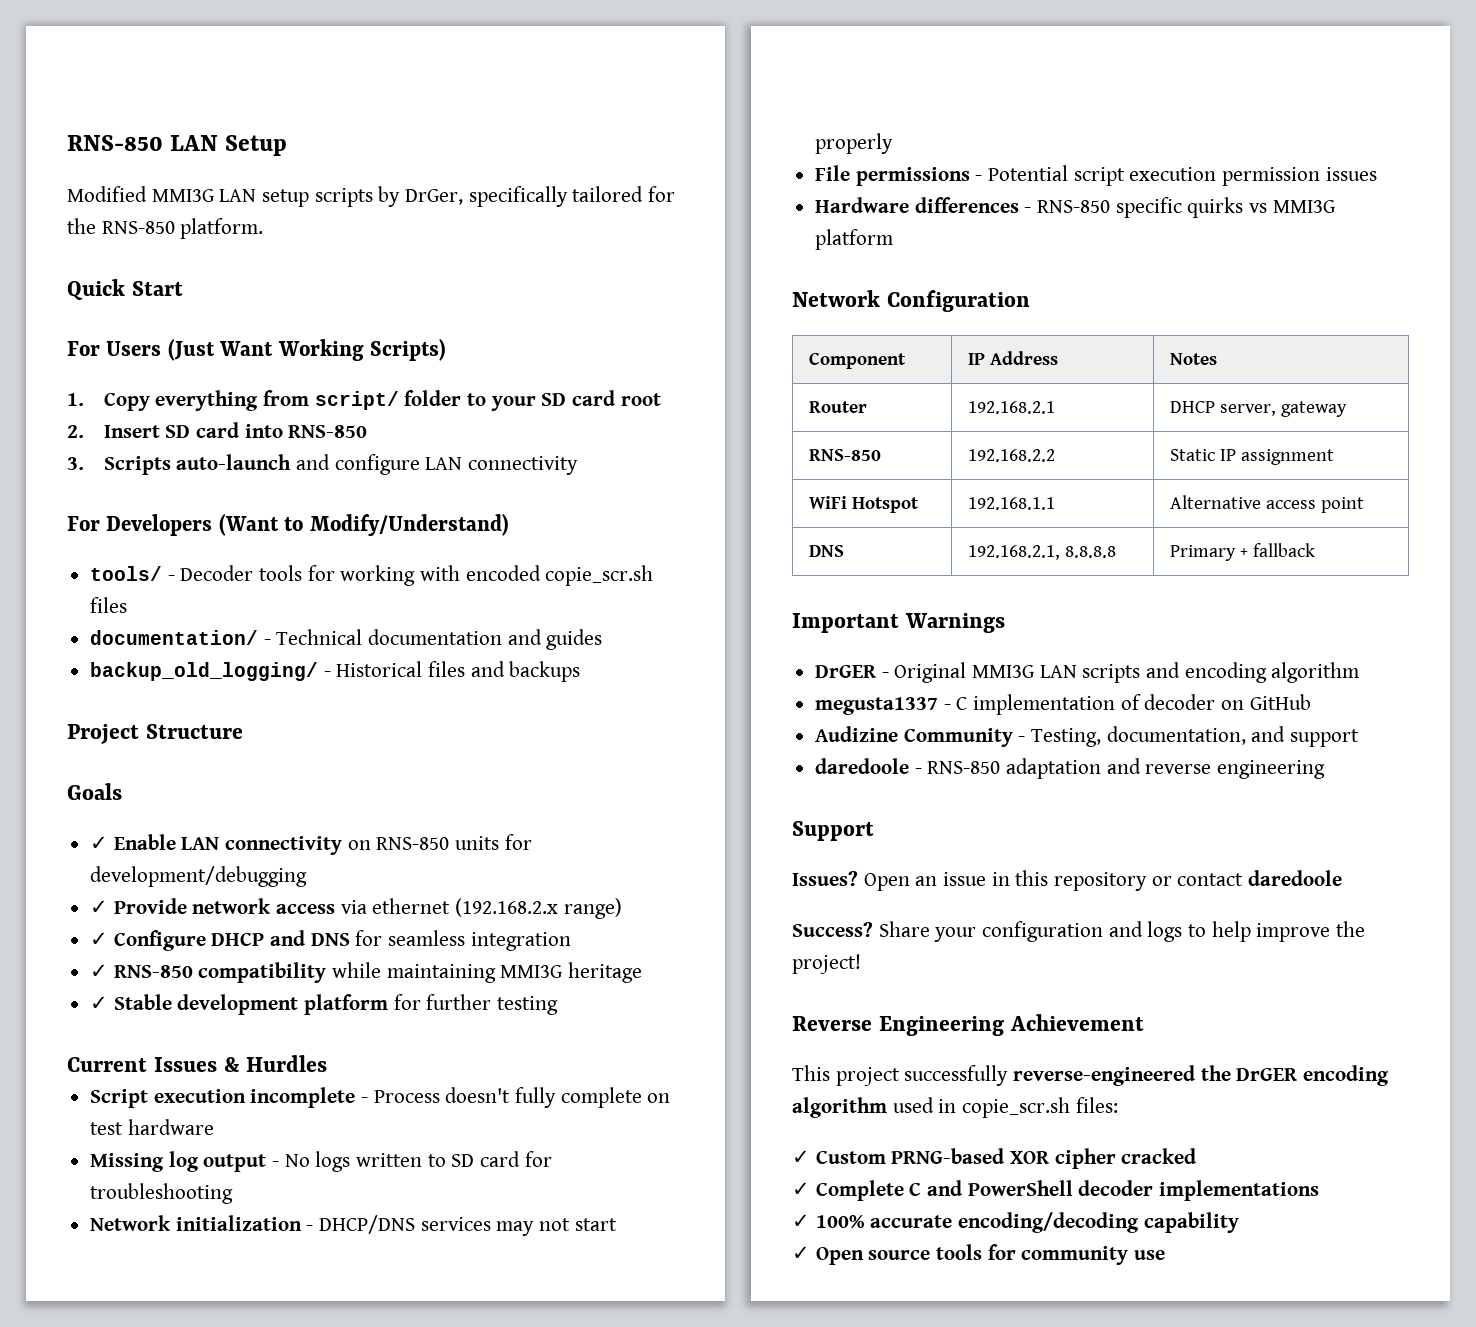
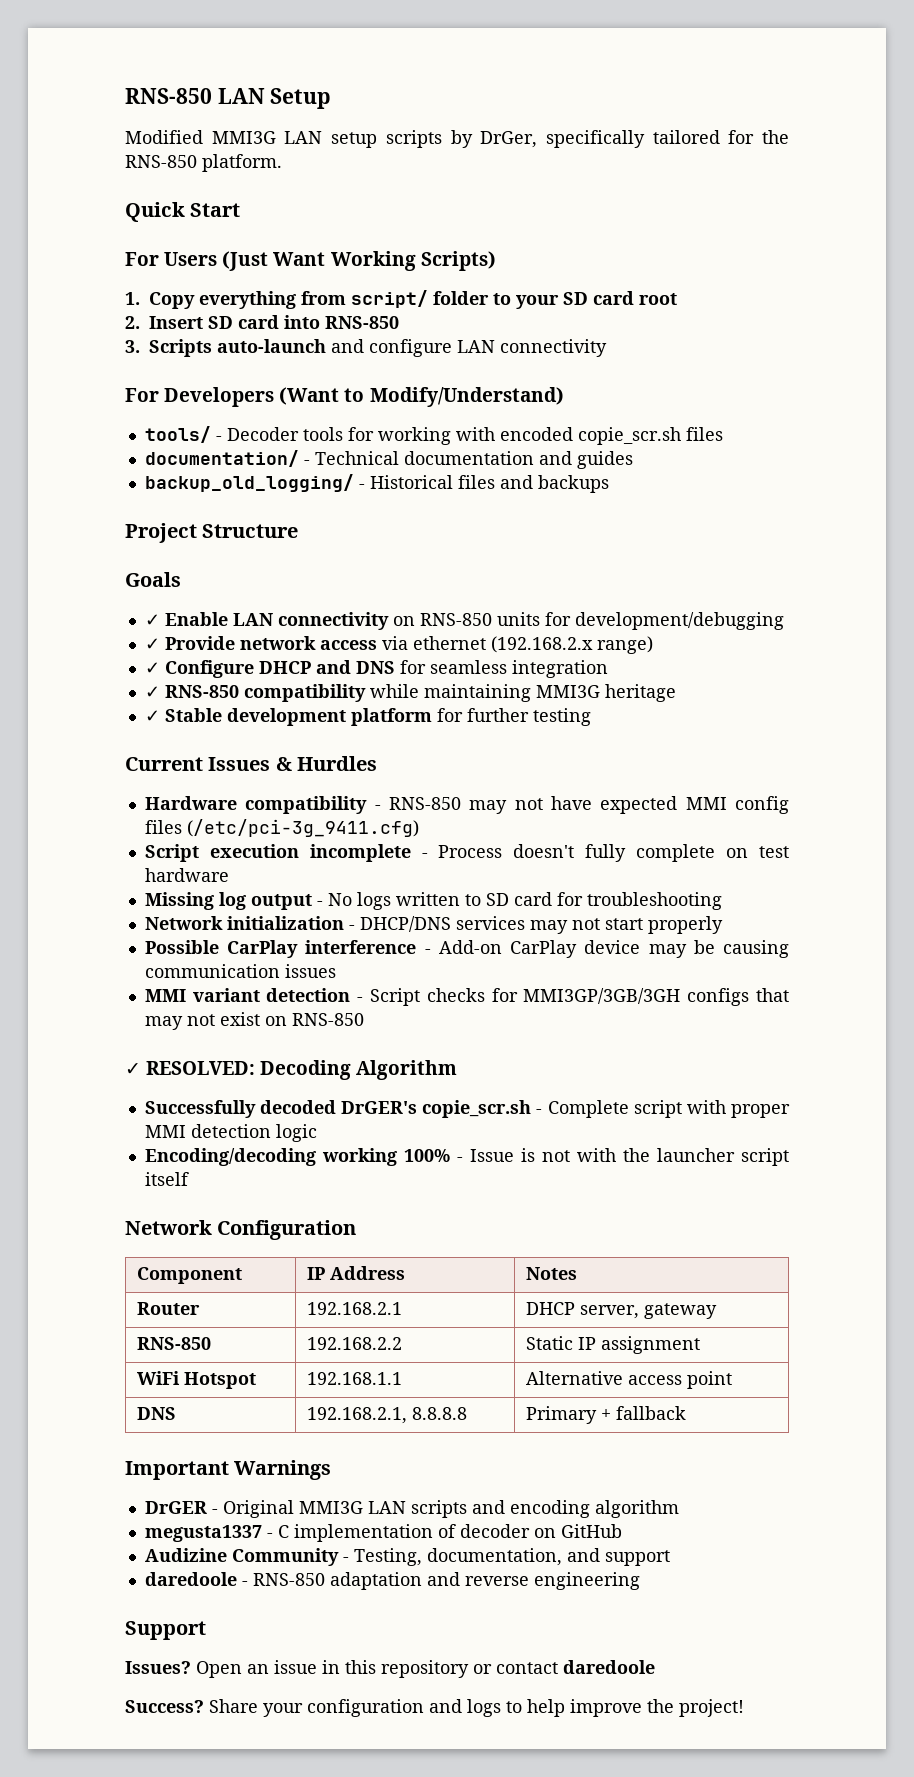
+ Hardware compatibility - RNS-850 may not have expected MMI config files (/etc/pci-3g_9411.cfg)
- File permissions - Potential script execution permission issues
- Hardware differences - RNS-850 specific quirks vs MMI3G platform
+ Possible CarPlay interference - Add-on CarPlay device may be causing communication issues
+ MMI variant detection - Script checks for MMI3GP/3GB/3GH configs that may not exist on RNS-850
+ ✓ RESOLVED: Decoding Algorithm
+ Successfully decoded DrGER's copie_scr.sh - Complete script with proper MMI detection logic
+ Encoding/decoding working 100% - Issue is not with the launcher script itself
- Reverse Engineering Achievement
- This project successfully reverse-engineered the DrGER encoding algorithm used in copie_scr.sh files:
- ✓ Custom PRNG-based XOR cipher cracked
- ✓ Complete C and PowerShell decoder implementations
- ✓ 100% accurate encoding/decoding capability
- ✓ Open source tools for community use

